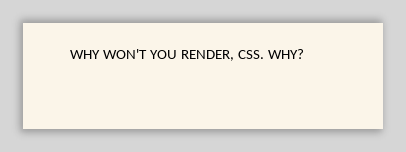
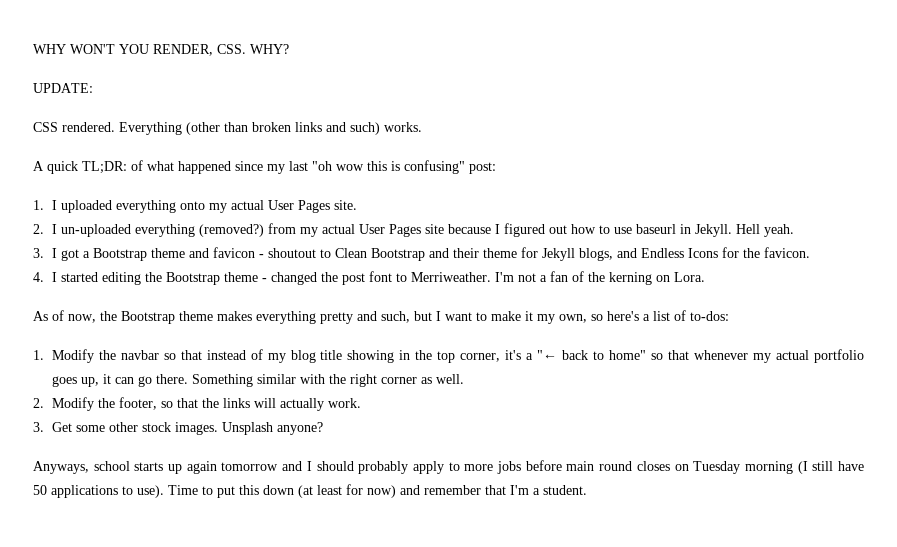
+ UPDATE:
+ CSS rendered. Everything (other than broken links and such) works.
+ A quick TL;DR: of what happened since my last "oh wow this is confusing" post:
+ 1. I uploaded everything onto my actual User Pages site.
+ 2. I un-uploaded everything (removed?) from my actual User Pages site because I figured out how to use baseurl in Jekyll. Hell yeah.
+ 3. I got a Bootstrap theme and favicon - shoutout to Clean Bootstrap and their theme for Jekyll blogs, and Endless Icons for the favicon.
+ 4. I started editing the Bootstrap theme - changed the post font to Merriweather. I'm not a fan of the kerning on Lora.
+ As of now, the Bootstrap theme makes everything pretty and such, but I want to make it my own, so here's a list of to-dos:
+ 1. Modify the navbar so that instead of my blog title showing in the top corner, it's a "← back to home" so that whenever my actual portfolio goes up, it can go there. Something similar with the right corner as well.
+ 2. Modify the footer, so that the links will actually work.
+ 3. Get some other stock images. Unsplash anyone?
+ Anyways, school starts up again tomorrow and I should probably apply to more jobs before main round closes on Tuesday morning (I still have 50 applications to use). Time to put this down (at least for now) and remember that I'm a student.

